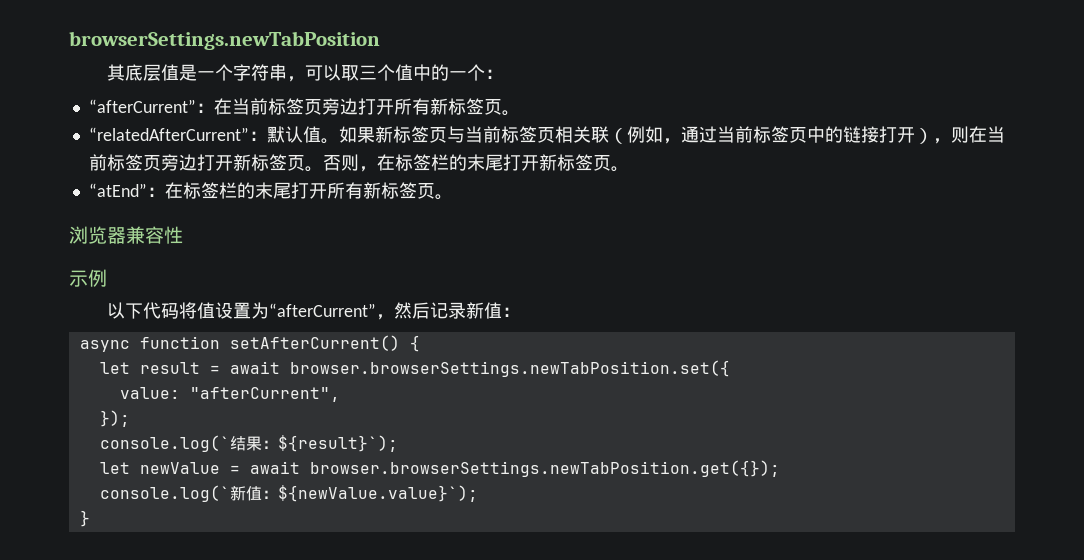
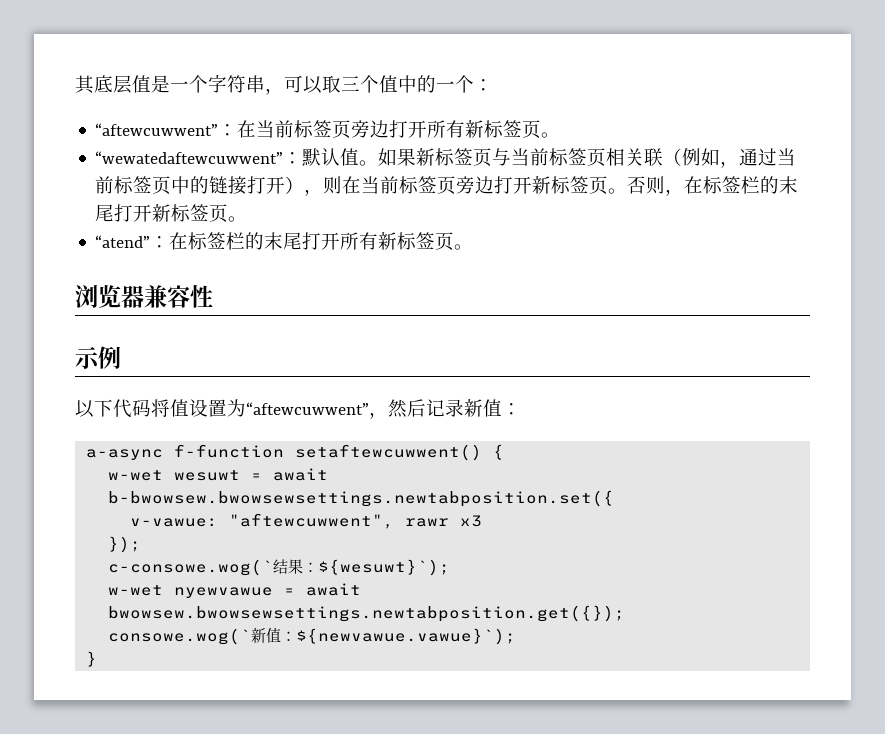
- browserSettings.newTabPosition
- “afterCurrent”：在当前标签页旁边打开所有新标签页。
+ “aftewcuwwent”：在当前标签页旁边打开所有新标签页。
- “relatedAfterCurrent”：默认值。
+ “wewatedaftewcuwwent”：默认值。
- “atEnd”：在标签栏的末尾打开所有新标签页。
+ “atend”：在标签栏的末尾打开所有新标签页。
- 以下代码将值设置为“afterCurrent”，然后记录新值：
+ 以下代码将值设置为“aftewcuwwent”，然后记录新值：
- async function setAfterCurrent() {
- let result = await browser.browserSettings.newTabPosition.set({
- value: "afterCurrent",
+ a-async f-function setaftewcuwwent() {
+ w-wet wesuwt = await b-bwowsew.bwowsewsettings.newtabposition.set({
+ v-vawue: "aftewcuwwent", rawr x3
  });
- console.log(`结果：${result}`);
- let newValue = await browser.browserSettings.newTabPosition.get({});
- console.log(`新值：${newValue.value}`);
+ c-consowe.wog(`结果：${wesuwt}`);
+ w-wet nyewvawue = await bwowsew.bwowsewsettings.newtabposition.get({});
+ consowe.wog(`新值：${newvawue.vawue}`);

